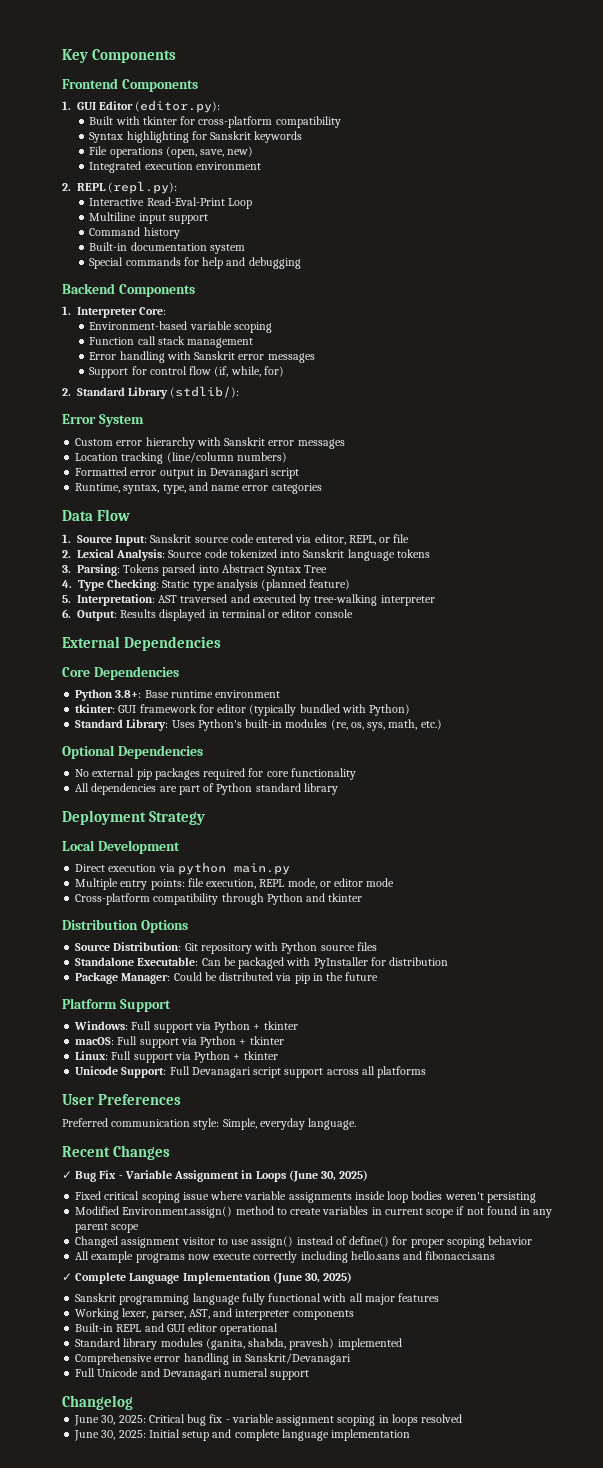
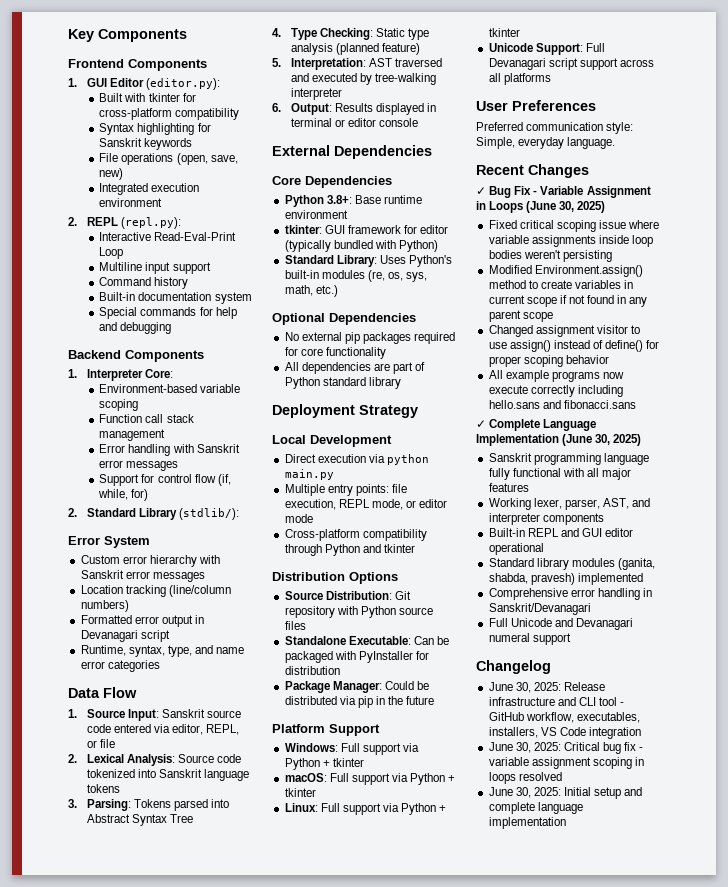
+ June 30, 2025: Release infrastructure and CLI tool - GitHub workflow, executables, installers, VS Code integration

